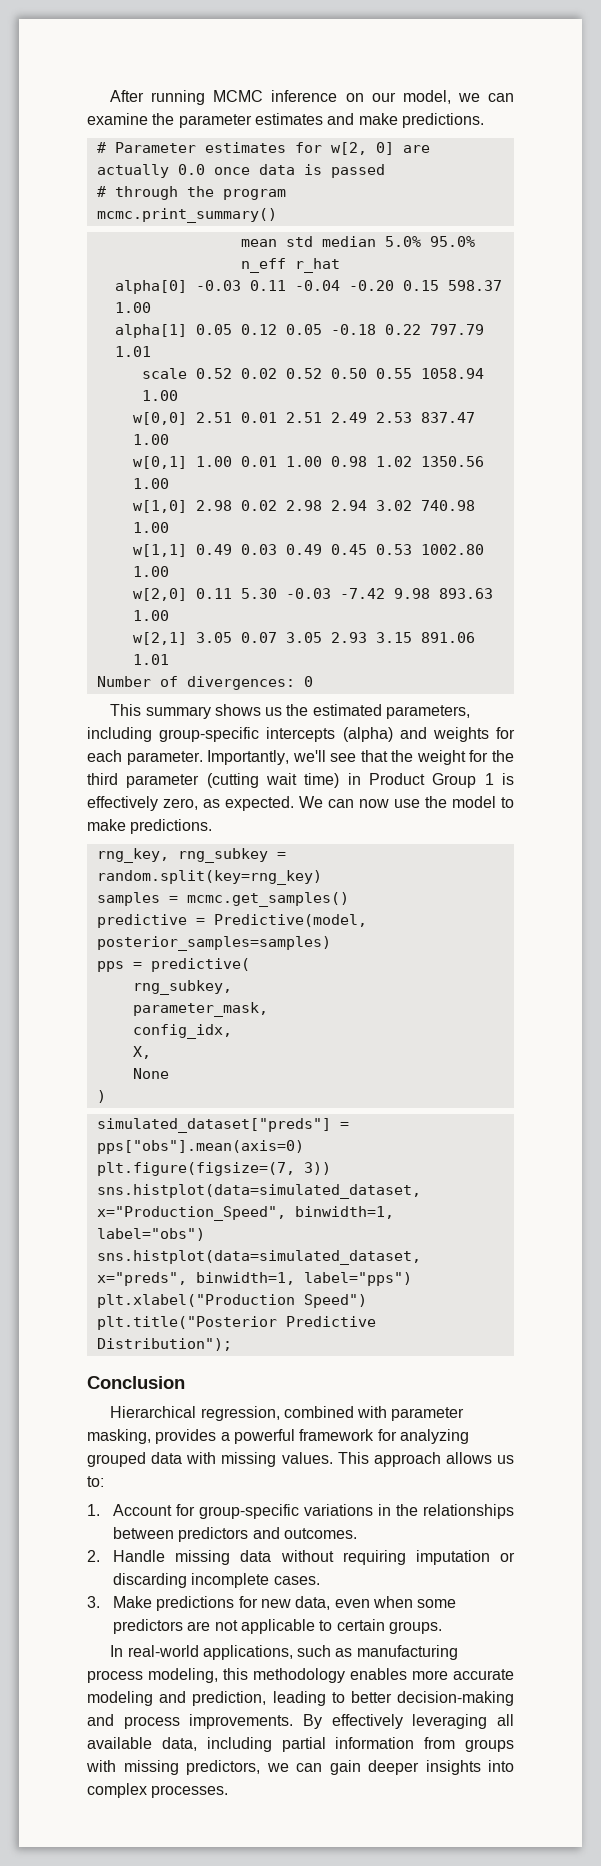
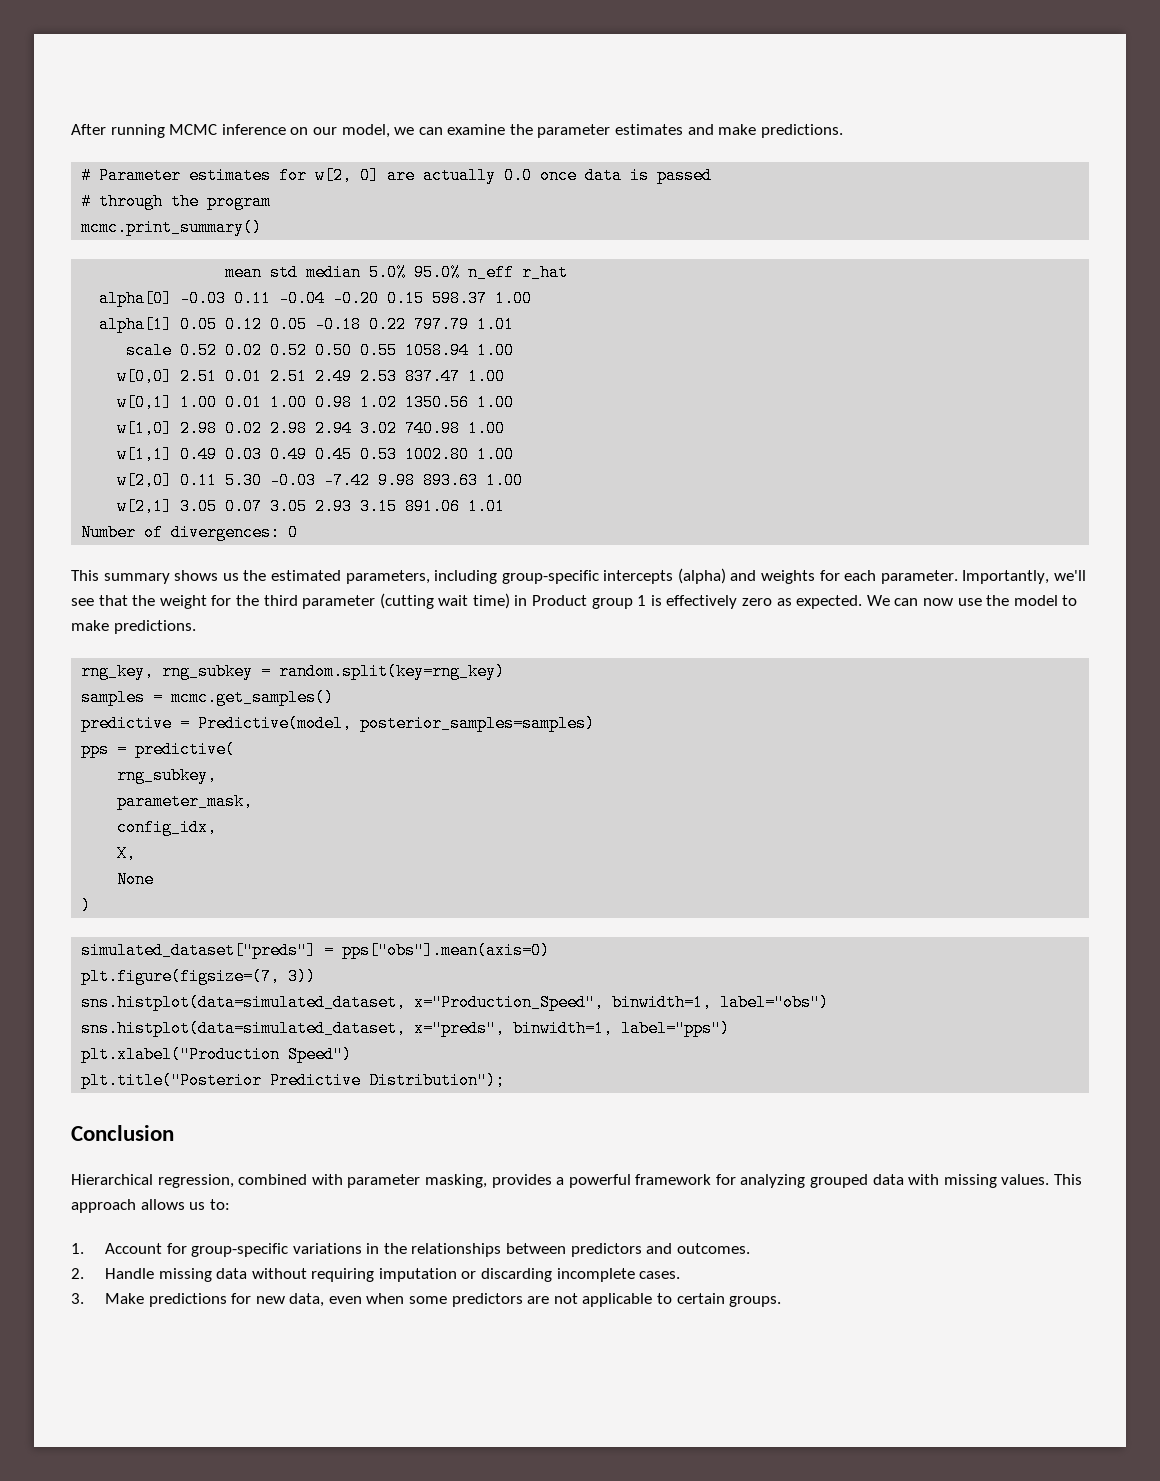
- Importantly, we'll see that the weight for the third parameter (cutting wait time) in Product Group 1 is effectively zero, as expected.
+ Importantly, we'll see that the weight for the third parameter (cutting wait time) in Product group 1 is effectively zero as expected.
- In real-world applications, such as manufacturing process modeling, this methodology enables more accurate modeling and prediction, leading to better decision-making and process improvements. By effectively leveraging all available data, including partial information from groups with missing predictors, we can gain deeper insights into complex processes.

